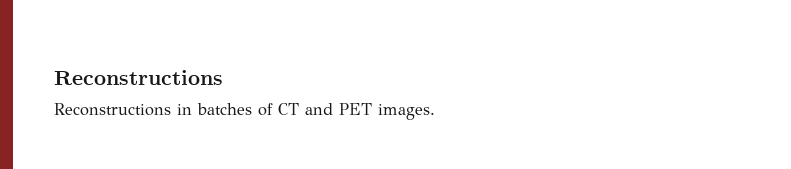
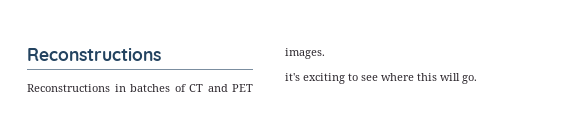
+ it's exciting to see where this will go.

